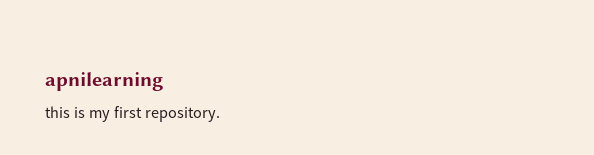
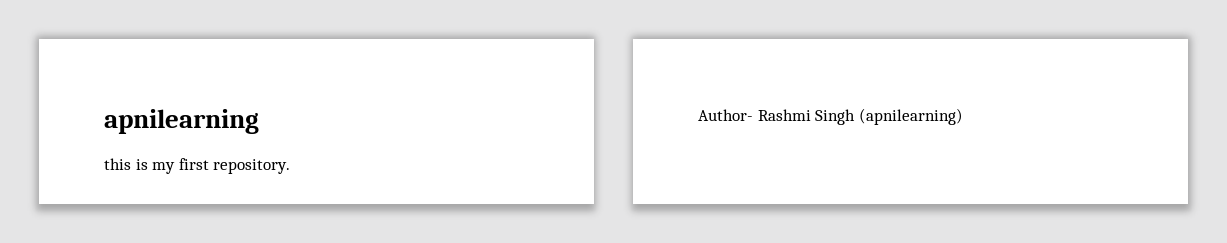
+ Author- Rashmi Singh (apnilearning)

